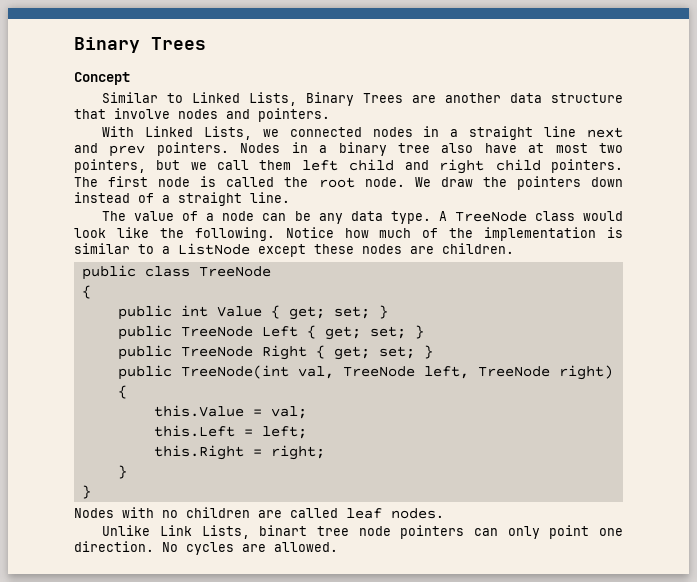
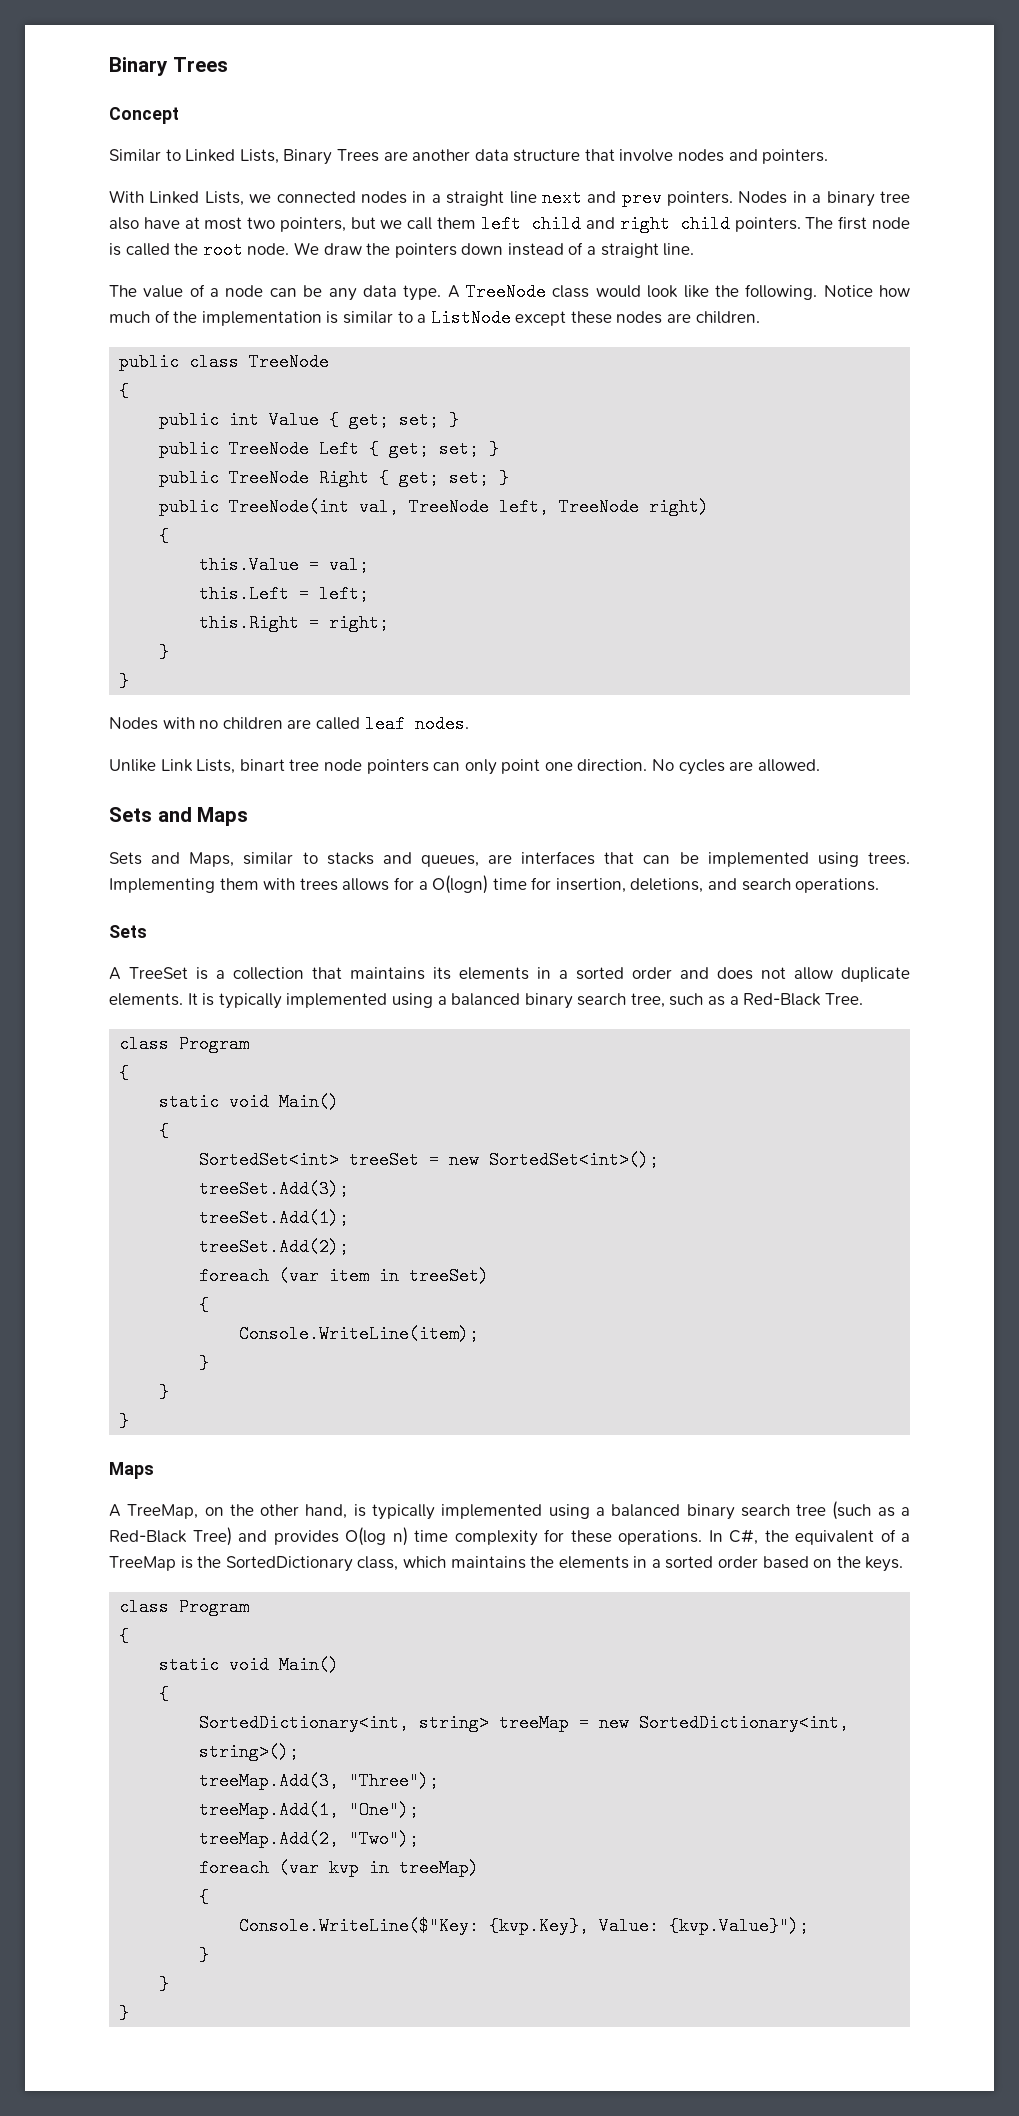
+ Sets and Maps
+ Sets and Maps, similar to stacks and queues, are interfaces that can be implemented using trees. Implementing them with trees allows for a O(logn) time for insertion, deletions, and search operations.
+ Sets
+ A TreeSet is a collection that maintains its elements in a sorted order and does not allow duplicate elements. It is typically implemented using a balanced binary search tree, such as a Red-Black Tree.
+ class Program
+ {
+ static void Main()
+ {
+ SortedSet<int> treeSet = new SortedSet<int>();
+ treeSet.Add(3);
+ treeSet.Add(1);
+ treeSet.Add(2);
+ foreach (var item in treeSet)
+ {
+ Console.WriteLine(item);
+ }
+ }
+ }
+ Maps
+ A TreeMap, on the other hand, is typically implemented using a balanced binary search tree (such as a Red-Black Tree) and provides O(log n) time complexity for these operations. In C#, the equivalent of a TreeMap is the SortedDictionary class, which maintains the elements in a sorted order based on the keys.
+ class Program
+ {
+ static void Main()
+ {
+ SortedDictionary<int, string> treeMap = new SortedDictionary<int, string>();
+ treeMap.Add(3, "Three");
+ treeMap.Add(1, "One");
+ treeMap.Add(2, "Two");
+ foreach (var kvp in treeMap)
+ {
+ Console.WriteLine($"Key: {kvp.Key}, Value: {kvp.Value}");
+ }
+ }
+ }

